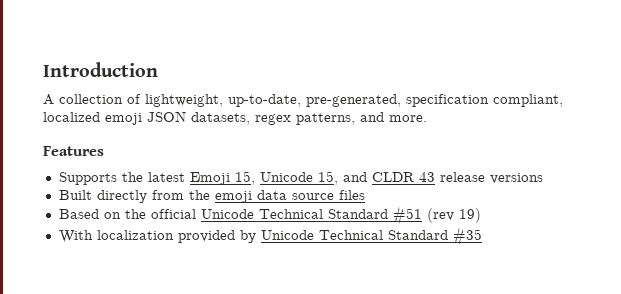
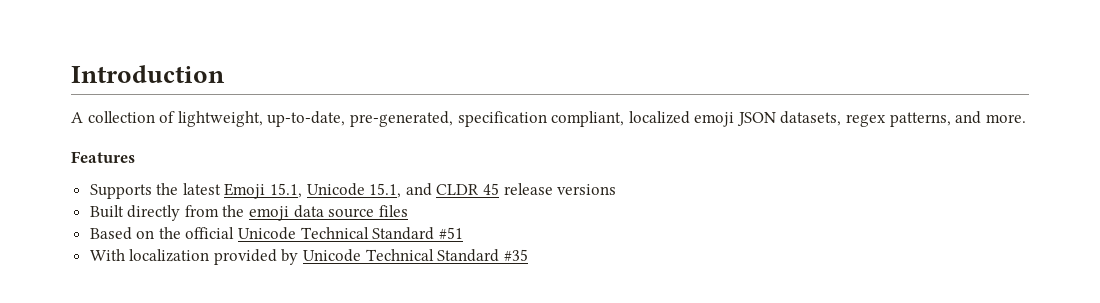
- Supports the latest Emoji 15, Unicode 15, and CLDR 43 release versions
+ Supports the latest Emoji 15.1, Unicode 15.1, and CLDR 45 release versions
- Based on the official Unicode Technical Standard #51 (rev 19)
+ Based on the official Unicode Technical Standard #51

